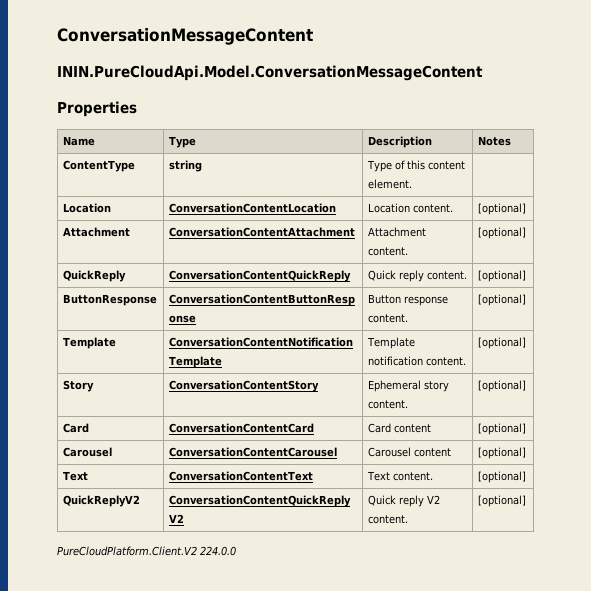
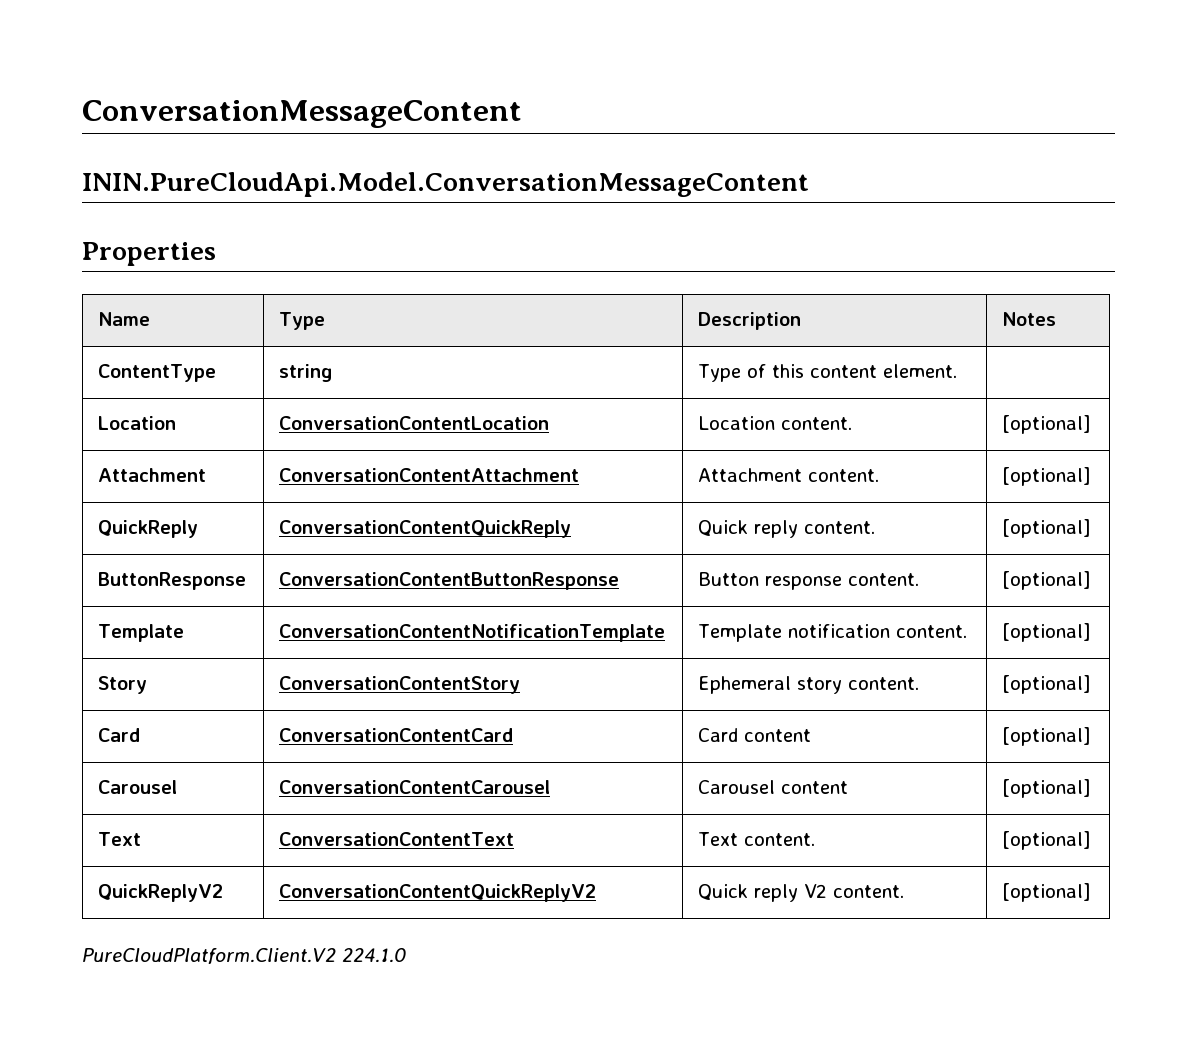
- PureCloudPlatform.Client.V2 224.0.0
+ PureCloudPlatform.Client.V2 224.1.0

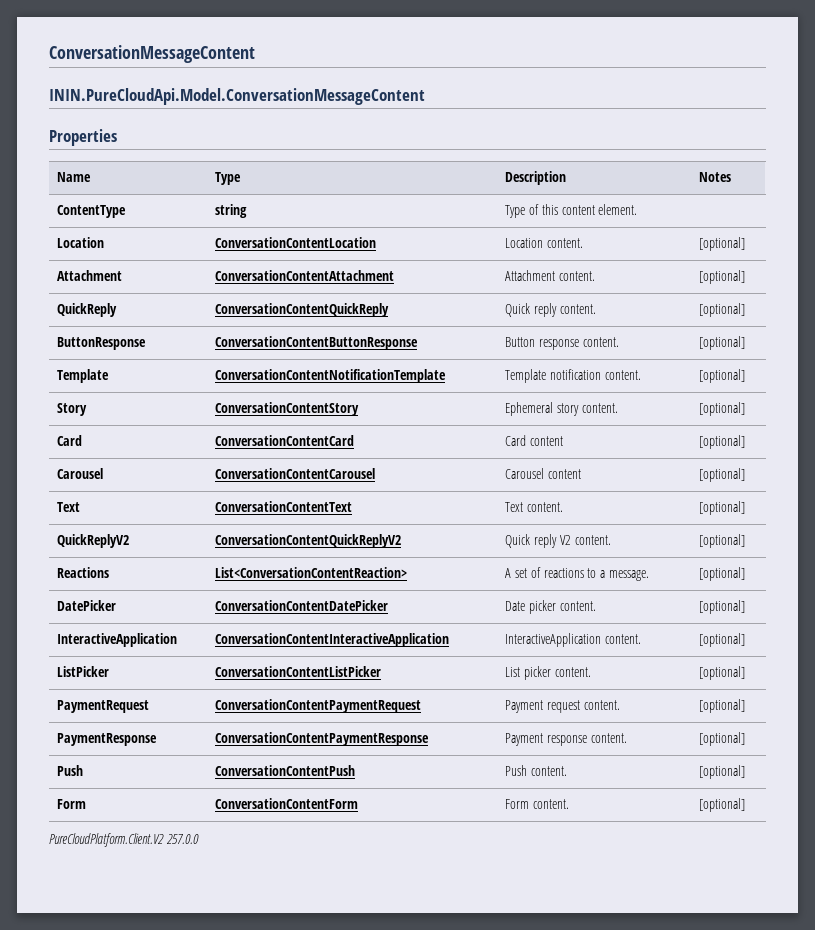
+ Reactions | List<ConversationContentReaction> | A set of reactions to a message. | [optional]
+ DatePicker | ConversationContentDatePicker | Date picker content. | [optional]
+ InteractiveApplication | ConversationContentInteractiveApplication | InteractiveApplication content. | [optional]
+ ListPicker | ConversationContentListPicker | List picker content. | [optional]
+ PaymentRequest | ConversationContentPaymentRequest | Payment request content. | [optional]
+ PaymentResponse | ConversationContentPaymentResponse | Payment response content. | [optional]
+ Push | ConversationContentPush | Push content. | [optional]
+ Form | ConversationContentForm | Form content. | [optional]
- PureCloudPlatform.Client.V2 224.1.0
+ PureCloudPlatform.Client.V2 257.0.0

